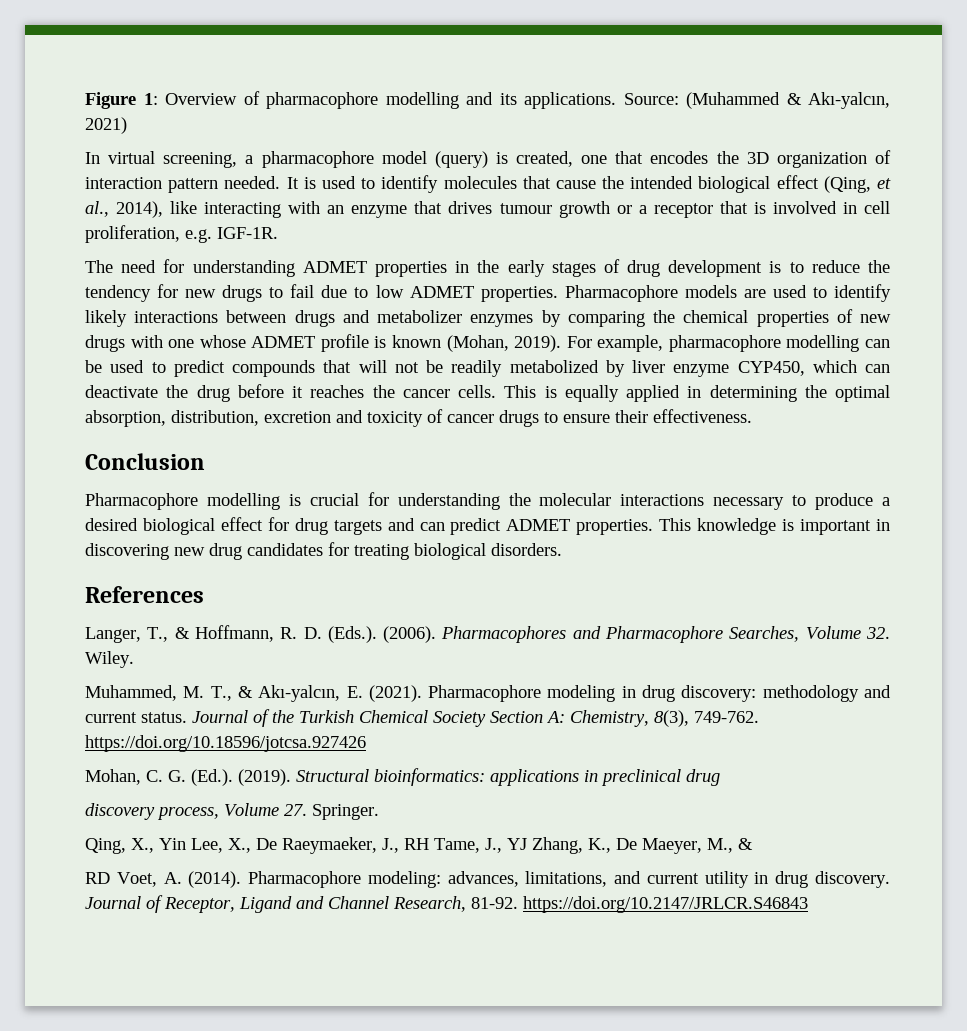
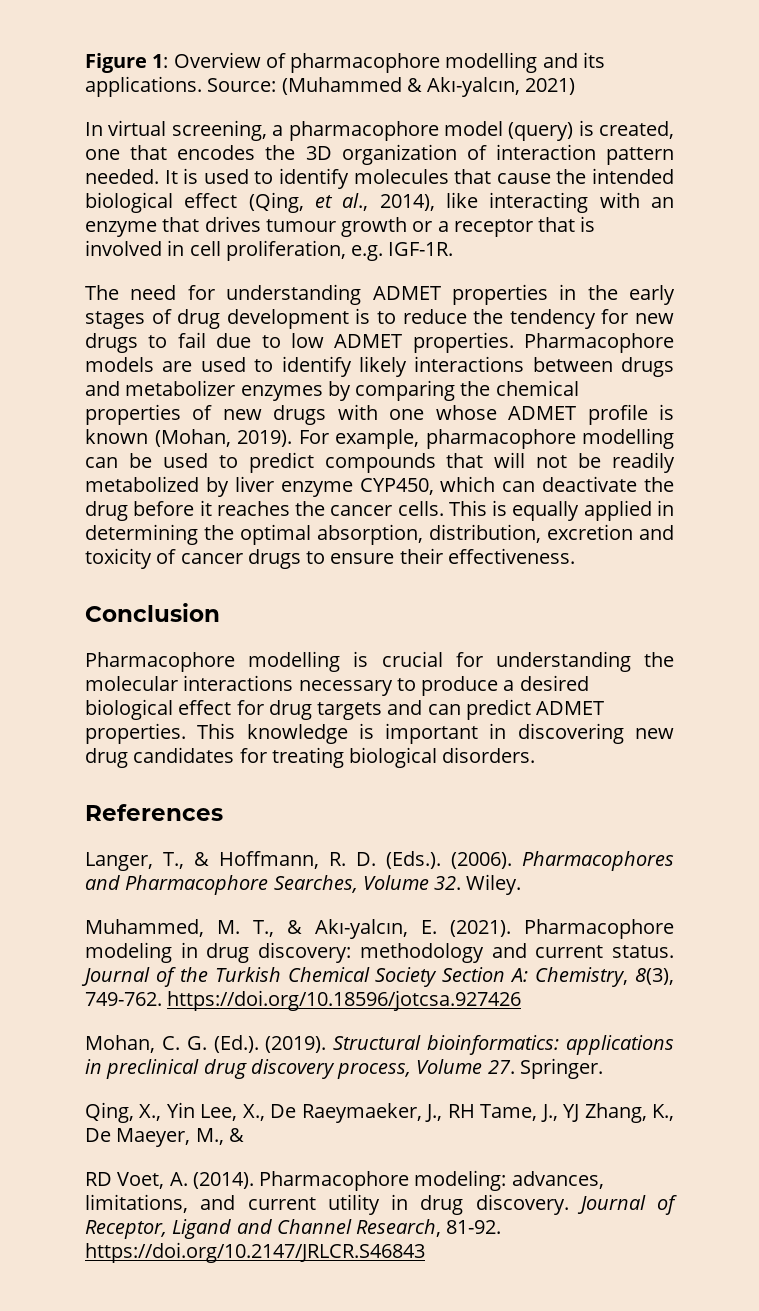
- Structural bioinformatics: applications in preclinical drug
- discovery process, Volume 27. Springer.
+ Structural bioinformatics: applications in preclinical drug discovery process, Volume 27. Springer.

